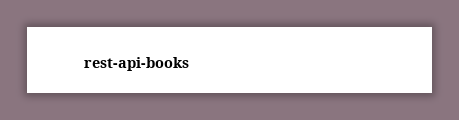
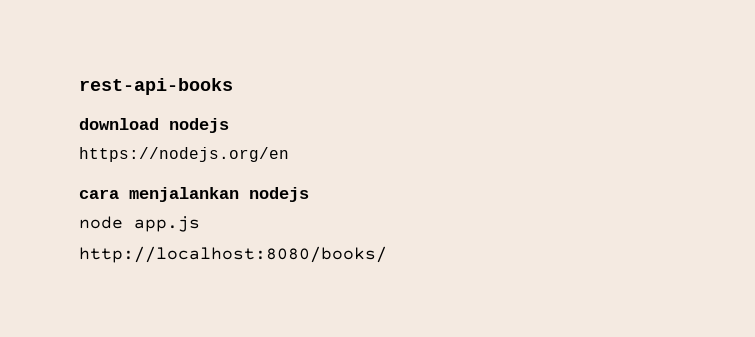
+ download nodejs
+ https://nodejs.org/en
+ cara menjalankan nodejs
+ node app.js
+ http://localhost:8080/books/

